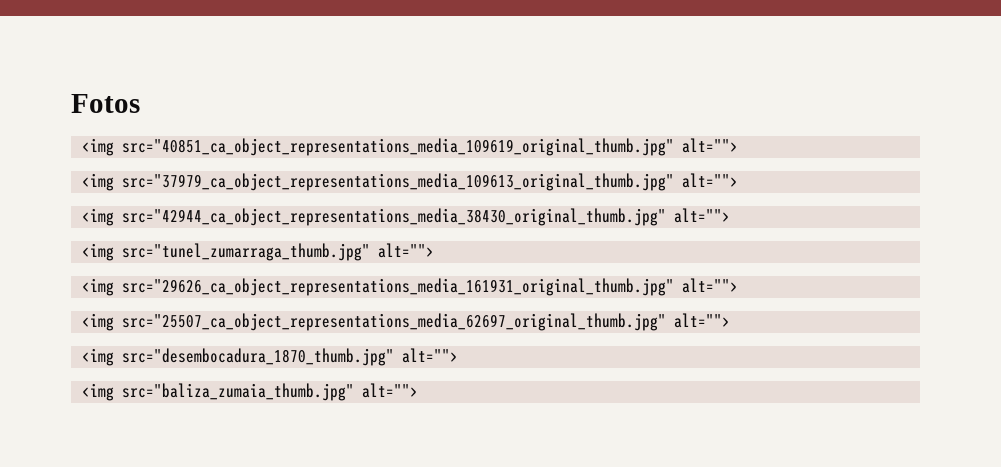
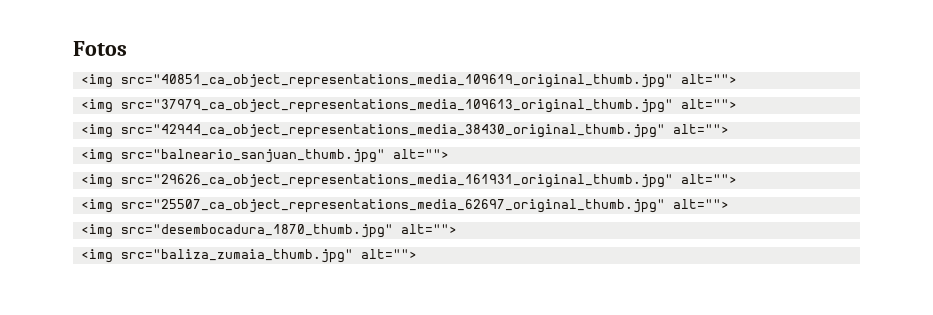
- <img src="tunel_zumarraga_thumb.jpg" alt="">
+ <img src="balneario_sanjuan_thumb.jpg" alt="">

